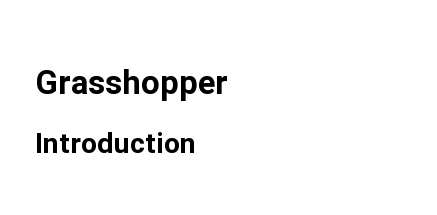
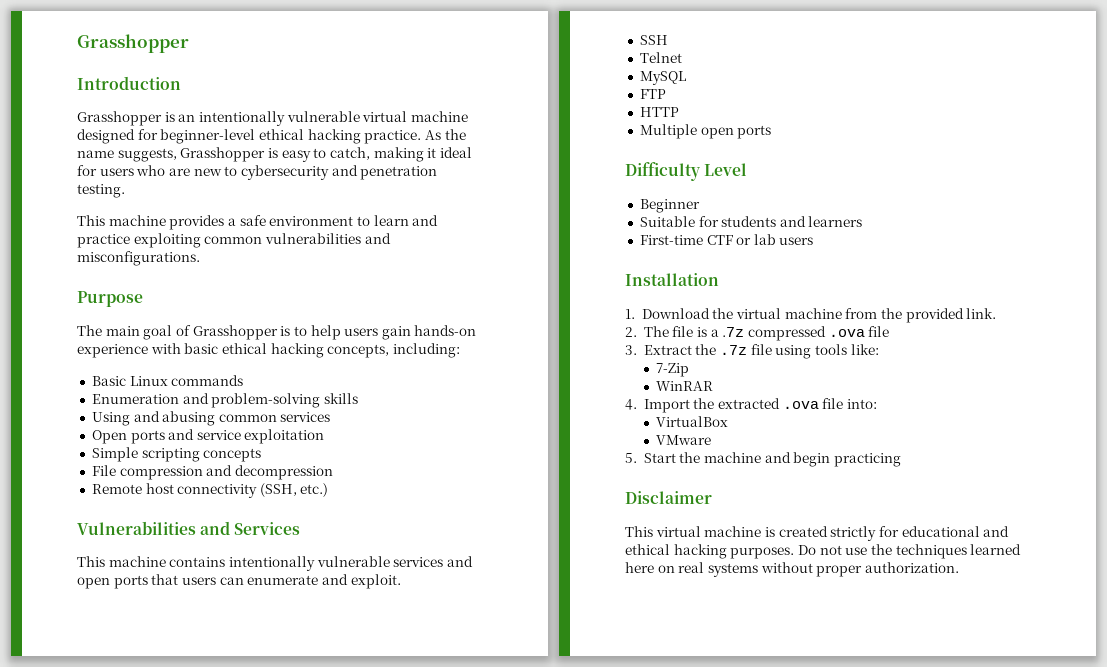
+ Grasshopper is an intentionally vulnerable virtual machine designed for beginner-level ethical hacking practice. As the name suggests, Grasshopper is easy to catch, making it ideal for users who are new to cybersecurity and penetration testing.
+ This machine provides a safe environment to learn and practice exploiting common vulnerabilities and misconfigurations.
+ Purpose
+ The main goal of Grasshopper is to help users gain hands-on experience with basic ethical hacking concepts, including:
+ Basic Linux commands
+ Enumeration and problem-solving skills
+ Using and abusing common services
+ Open ports and service exploitation
+ Simple scripting concepts
+ File compression and decompression
+ Remote host connectivity (SSH, etc.)
+ Vulnerabilities and Services
+ This machine contains intentionally vulnerable services and open ports that users can enumerate and exploit.
+ SSH
+ Telnet
+ MySQL
+ FTP
+ HTTP
+ Multiple open ports
+ Difficulty Level
+ Beginner
+ Suitable for students and learners
+ First-time CTF or lab users
+ Installation
+ 1. Download the virtual machine from the provided link.
+ 2. The file is a .7z compressed .ova file
+ 3. Extract the .7z file using tools like:
+ 7-Zip
+ WinRAR
+ 4. Import the extracted .ova file into:
+ VirtualBox
+ VMware
+ 5. Start the machine and begin practicing
+ Disclaimer
+ This virtual machine is created strictly for educational and ethical hacking purposes. Do not use the techniques learned here on real systems without proper authorization.

